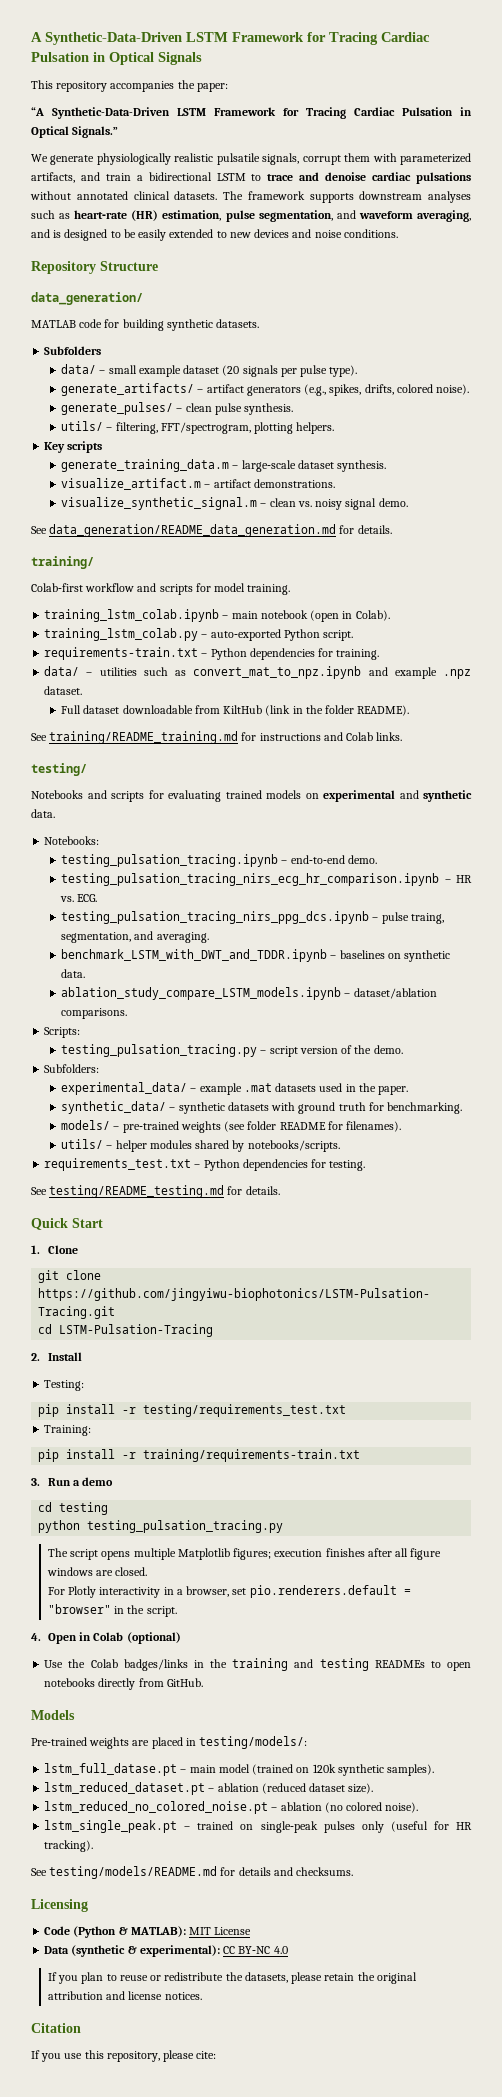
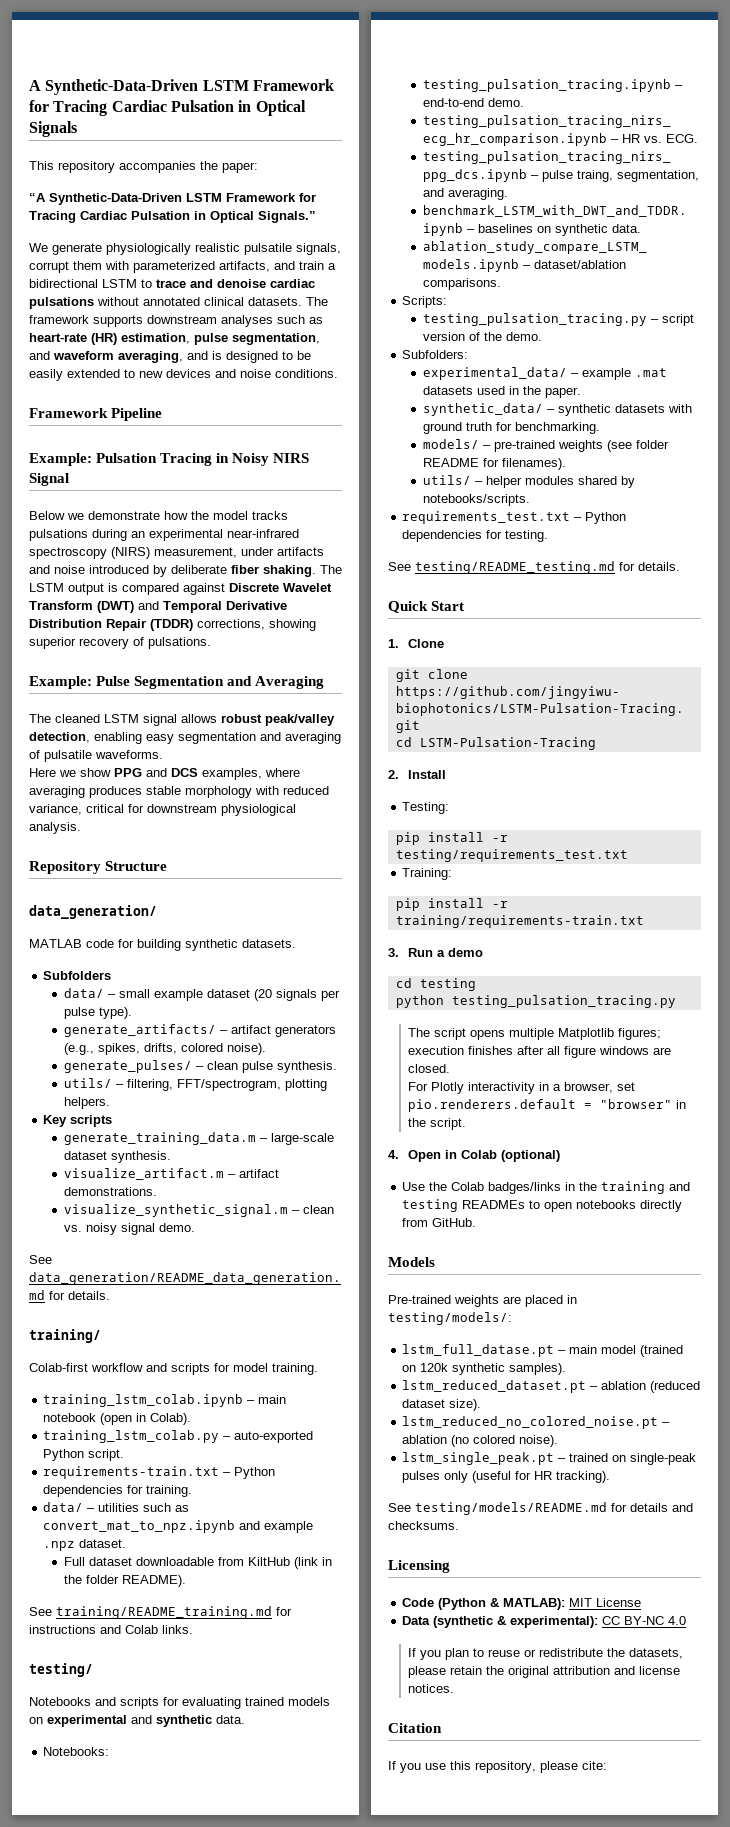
+ Framework Pipeline
+ Example: Pulsation Tracing in Noisy NIRS Signal
+ Below we demonstrate how the model tracks pulsations during an experimental near-infrared spectroscopy (NIRS) measurement, under artifacts and noise introduced by deliberate fiber shaking. The LSTM output is compared against Discrete Wavelet Transform (DWT) and Temporal Derivative Distribution Repair (TDDR) corrections, showing superior recovery of pulsations.
+ Example: Pulse Segmentation and Averaging
+ The cleaned LSTM signal allows robust peak/valley detection, enabling easy segmentation and averaging of pulsatile waveforms.
+ Here we show PPG and DCS examples, where averaging produces stable morphology with reduced variance, critical for downstream physiological analysis.

